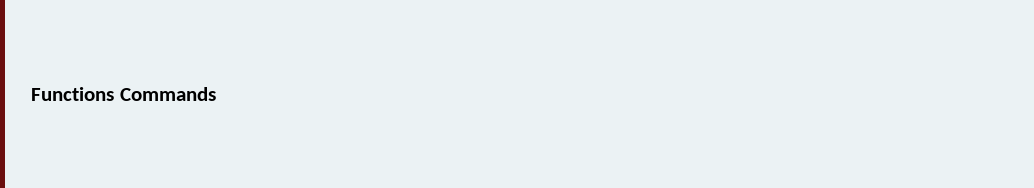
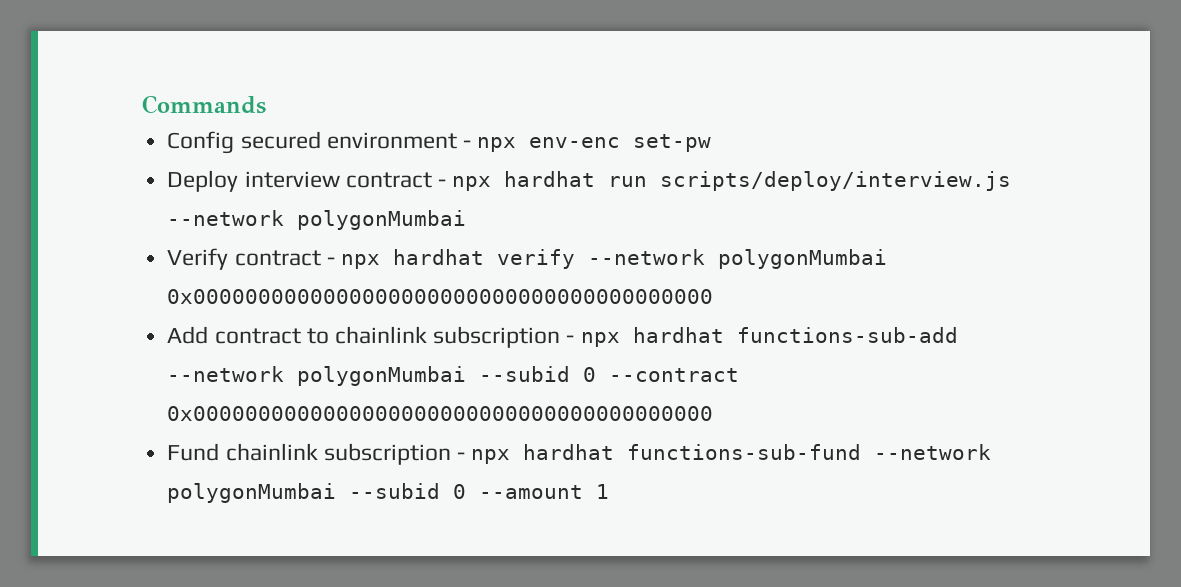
- Functions Commands
+ Commands
+ Config secured environment - npx env-enc set-pw
+ Deploy interview contract - npx hardhat run scripts/deploy/interview.js --network polygonMumbai
+ Verify contract - npx hardhat verify --network polygonMumbai 0x0000000000000000000000000000000000000000
+ Add contract to chainlink subscription - npx hardhat functions-sub-add --network polygonMumbai --subid 0 --contract 0x0000000000000000000000000000000000000000
+ Fund chainlink subscription - npx hardhat functions-sub-fund --network polygonMumbai --subid 0 --amount 1

